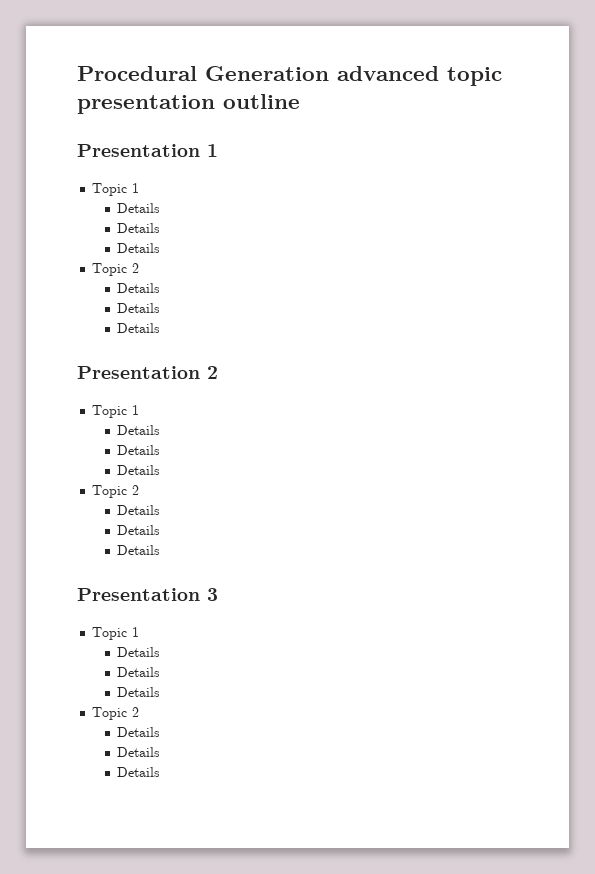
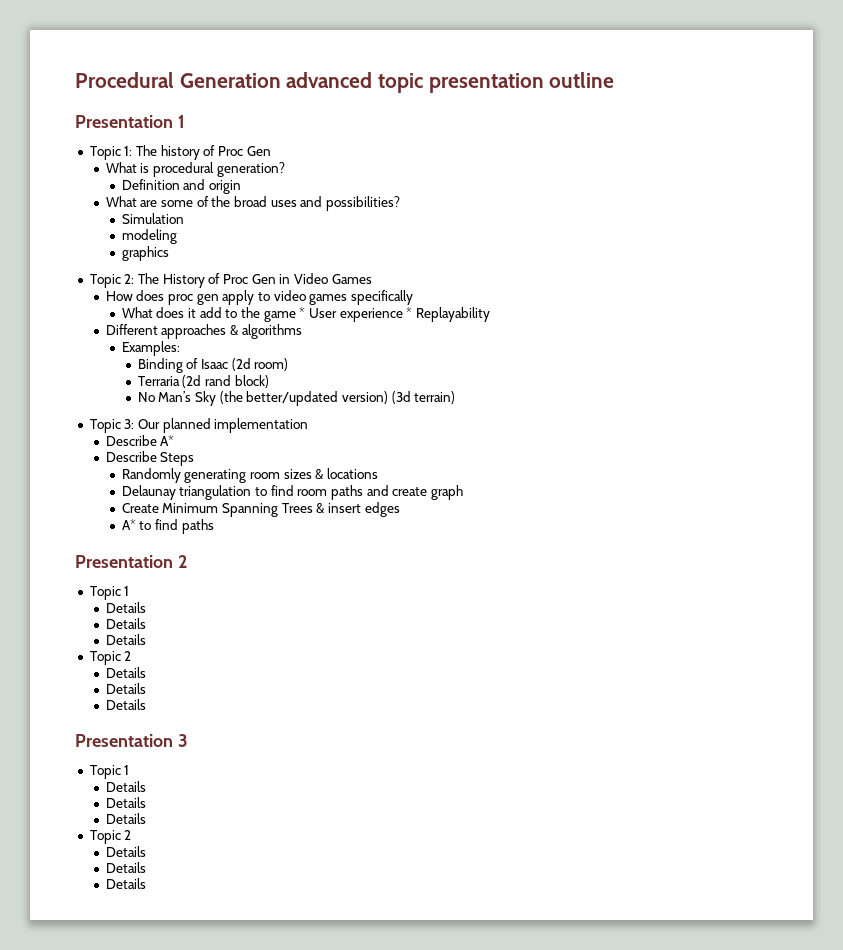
  Presentation 1
- Topic 1
- Details
- Details
- Details
- Topic 2
- Details
- Details
- Details
+ Topic 1: The history of Proc Gen
+ What is procedural generation?
+ Definition and origin
+ What are some of the broad uses and possibilities?
+ Simulation
+ modeling
+ graphics
+ Topic 2: The History of Proc Gen in Video Games
+ How does proc gen apply to video games specifically
+ What does it add to the game * User experience * Replayability
+ Different approaches & algorithms
+ Examples:
+ Binding of Isaac (2d room)
+ Terraria (2d rand block)
+ No Man’s Sky (the better/updated version) (3d terrain)
+ Topic 3: Our planned implementation
+ Describe A*
+ Describe Steps
+ Randomly generating room sizes & locations
+ Delaunay triangulation to find room paths and create graph
+ Create Minimum Spanning Trees & insert edges
+ A* to find paths

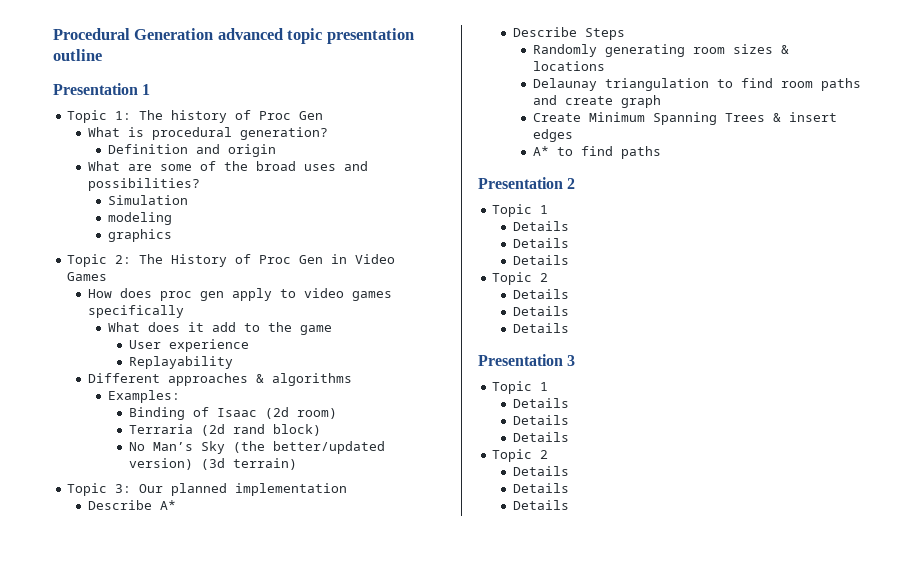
- What does it add to the game * User experience * Replayability
+ What does it add to the game
+ User experience
+ Replayability

